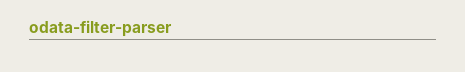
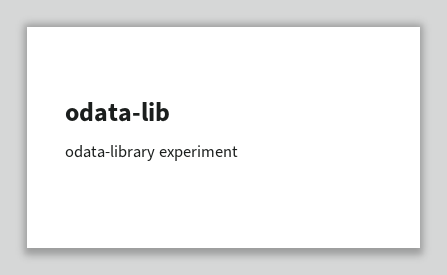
- odata-filter-parser
+ odata-lib
+ odata-library experiment

